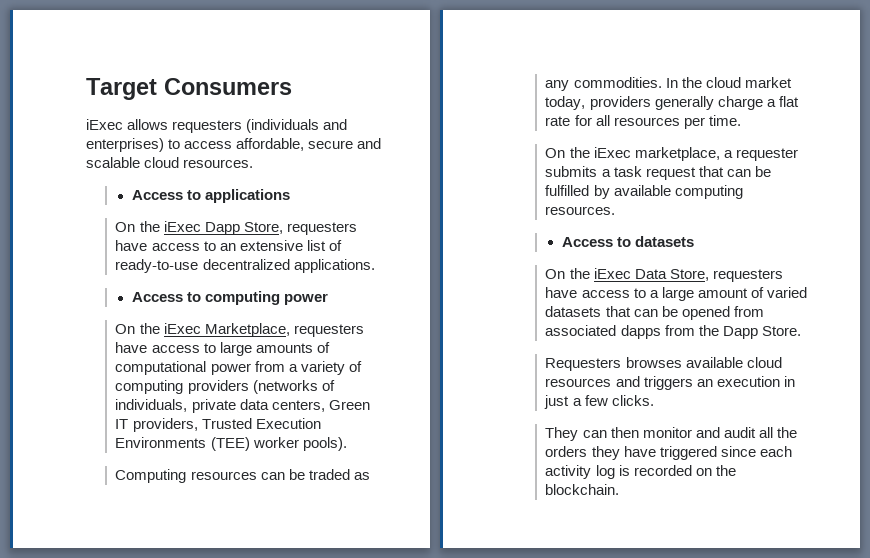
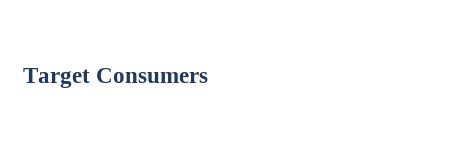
- iExec allows requesters (individuals and enterprises) to access affordable, secure and scalable cloud resources.
- Access to applications
- On the iExec Dapp Store, requesters have access to an extensive list of ready-to-use decentralized applications.
- Access to computing power
- On the iExec Marketplace, requesters have access to large amounts of computational power from a variety of computing providers (networks of individuals, private data centers, Green IT providers, Trusted Execution Environments (TEE) worker pools).
- Computing resources can be traded as any commodities. In the cloud market today, providers generally charge a flat rate for all resources per time.
- On the iExec marketplace, a requester submits a task request that can be fulfilled by available computing resources.
- Access to datasets
- On the iExec Data Store, requesters have access to a large amount of varied datasets that can be opened from associated dapps from the Dapp Store.
- Requesters browses available cloud resources and triggers an execution in just a few clicks.
- They can then monitor and audit all the orders they have triggered since each activity log is recorded on the blockchain.

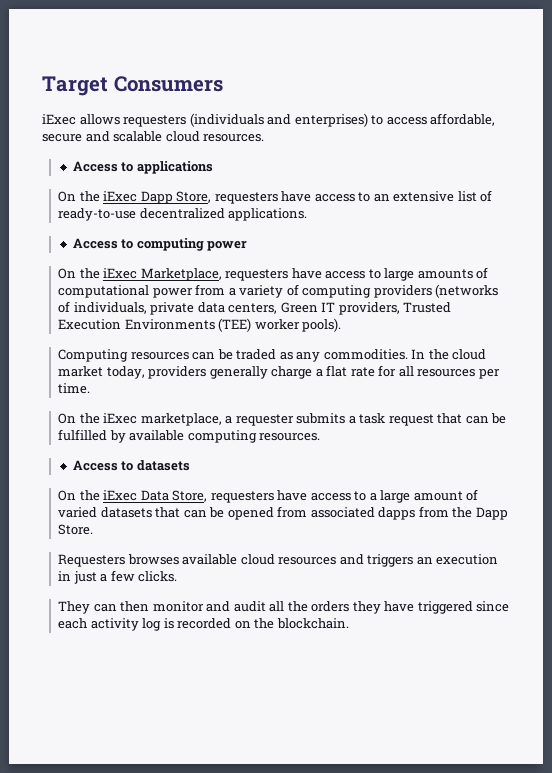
+ iExec allows requesters (individuals and enterprises) to access affordable, secure and scalable cloud resources.
+ Access to applications
+ On the iExec Dapp Store, requesters have access to an extensive list of ready-to-use decentralized applications.
+ Access to computing power
+ On the iExec Marketplace, requesters have access to large amounts of computational power from a variety of computing providers (networks of individuals, private data centers, Green IT providers, Trusted Execution Environments (TEE) worker pools).
+ Computing resources can be traded as any commodities. In the cloud market today, providers generally charge a flat rate for all resources per time.
+ On the iExec marketplace, a requester submits a task request that can be fulfilled by available computing resources.
+ Access to datasets
+ On the iExec Data Store, requesters have access to a large amount of varied datasets that can be opened from associated dapps from the Dapp Store.
+ Requesters browses available cloud resources and triggers an execution in just a few clicks.
+ They can then monitor and audit all the orders they have triggered since each activity log is recorded on the blockchain.

